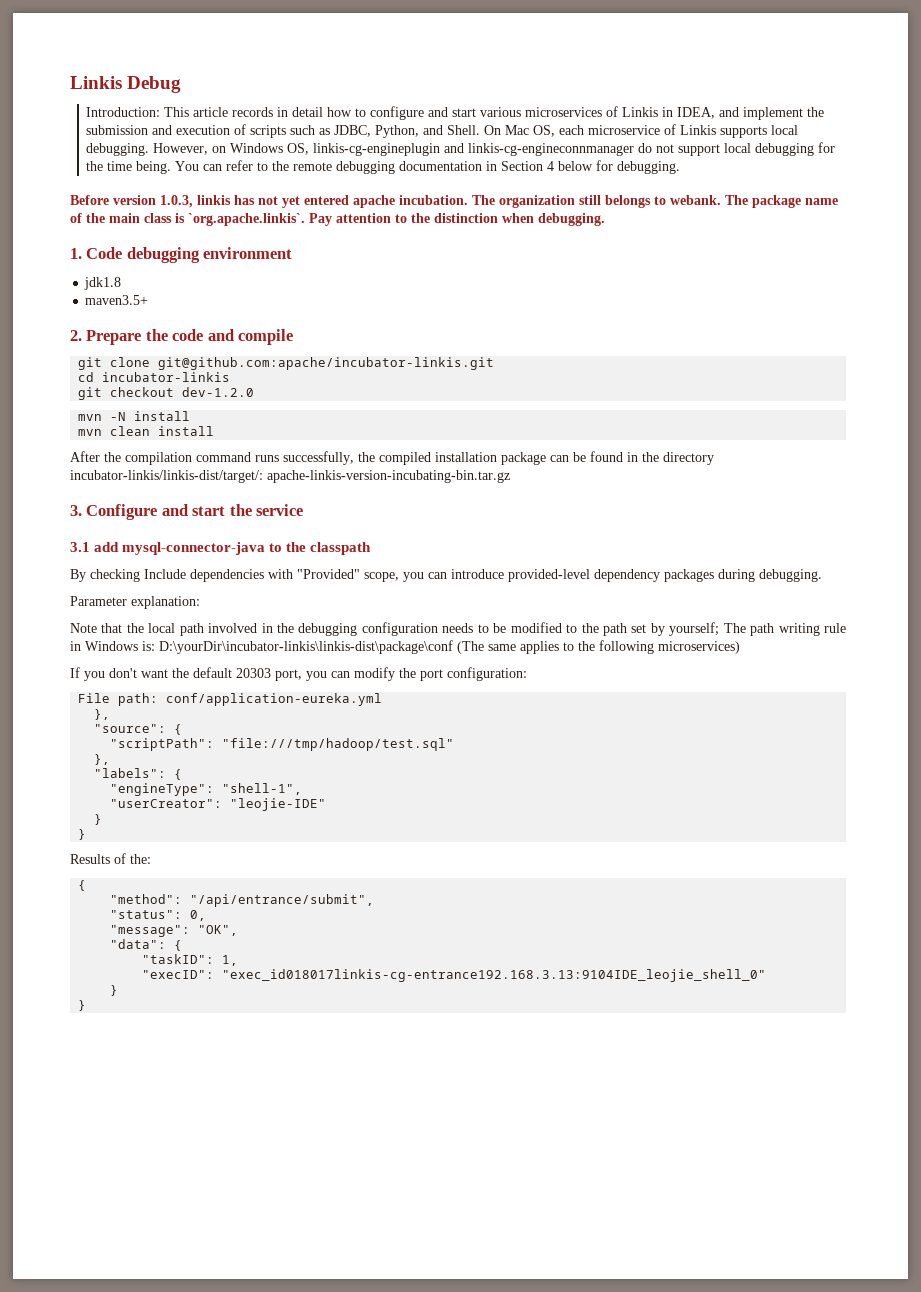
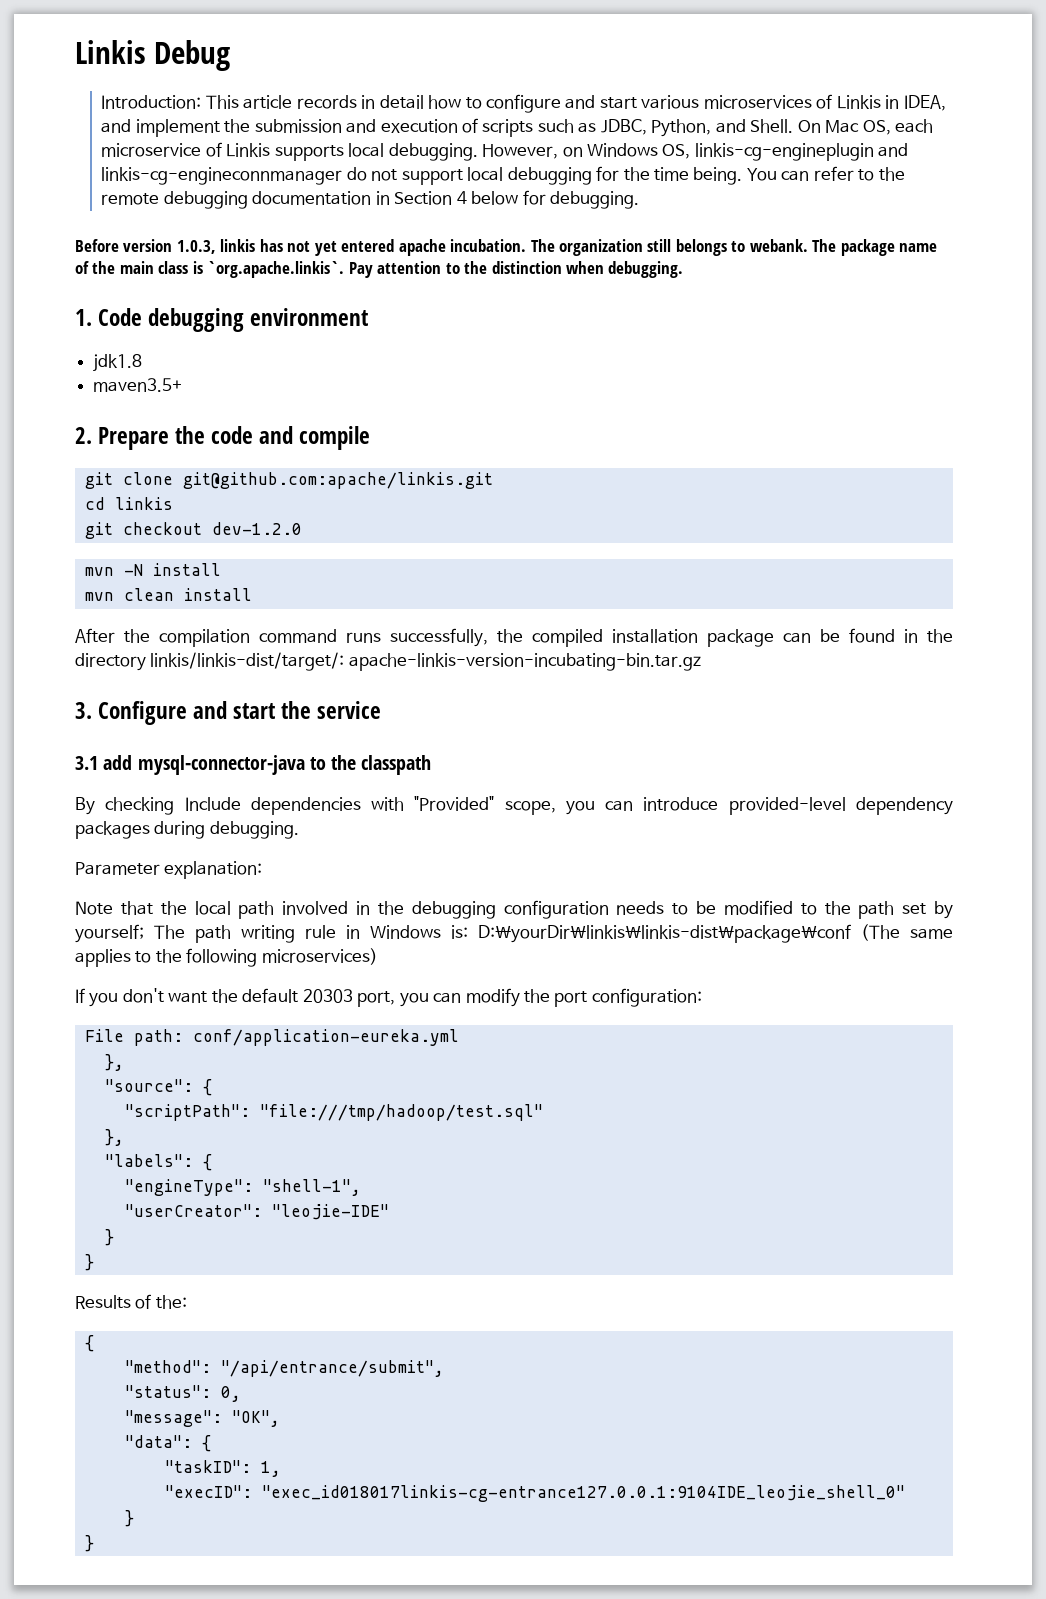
- git clone git@github.com:apache/incubator-linkis.git
+ git clone git@github.com:apache/linkis.git
- cd incubator-linkis
+ cd linkis
- After the compilation command runs successfully, the compiled installation package can be found in the directory incubator-linkis/linkis-dist/target/: apache-linkis-version-incubating-bin.tar.gz
+ After the compilation command runs successfully, the compiled installation package can be found in the directory linkis/linkis-dist/target/: apache-linkis-version-incubating-bin.tar.gz
- Note that the local path involved in the debugging configuration needs to be modified to the path set by yourself; The path writing rule in Windows is: D:\yourDir\incubator-linkis\linkis-dist\package\conf (The same applies to the following microservices)
+ Note that the local path involved in the debugging configuration needs to be modified to the path set by yourself; The path writing rule in Windows is: D:\yourDir\linkis\linkis-dist\package\conf (The same applies to the following microservices)
- "execID": "exec_id018017linkis-cg-entrance192.168.3.13:9104IDE_leojie_shell_0"
+ "execID": "exec_id018017linkis-cg-entrance127.0.0.1:9104IDE_leojie_shell_0"

